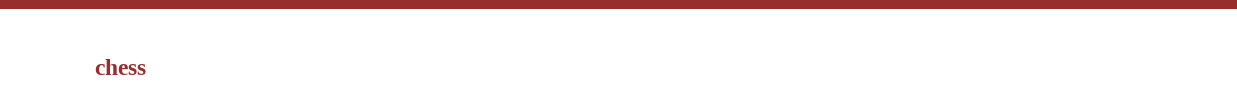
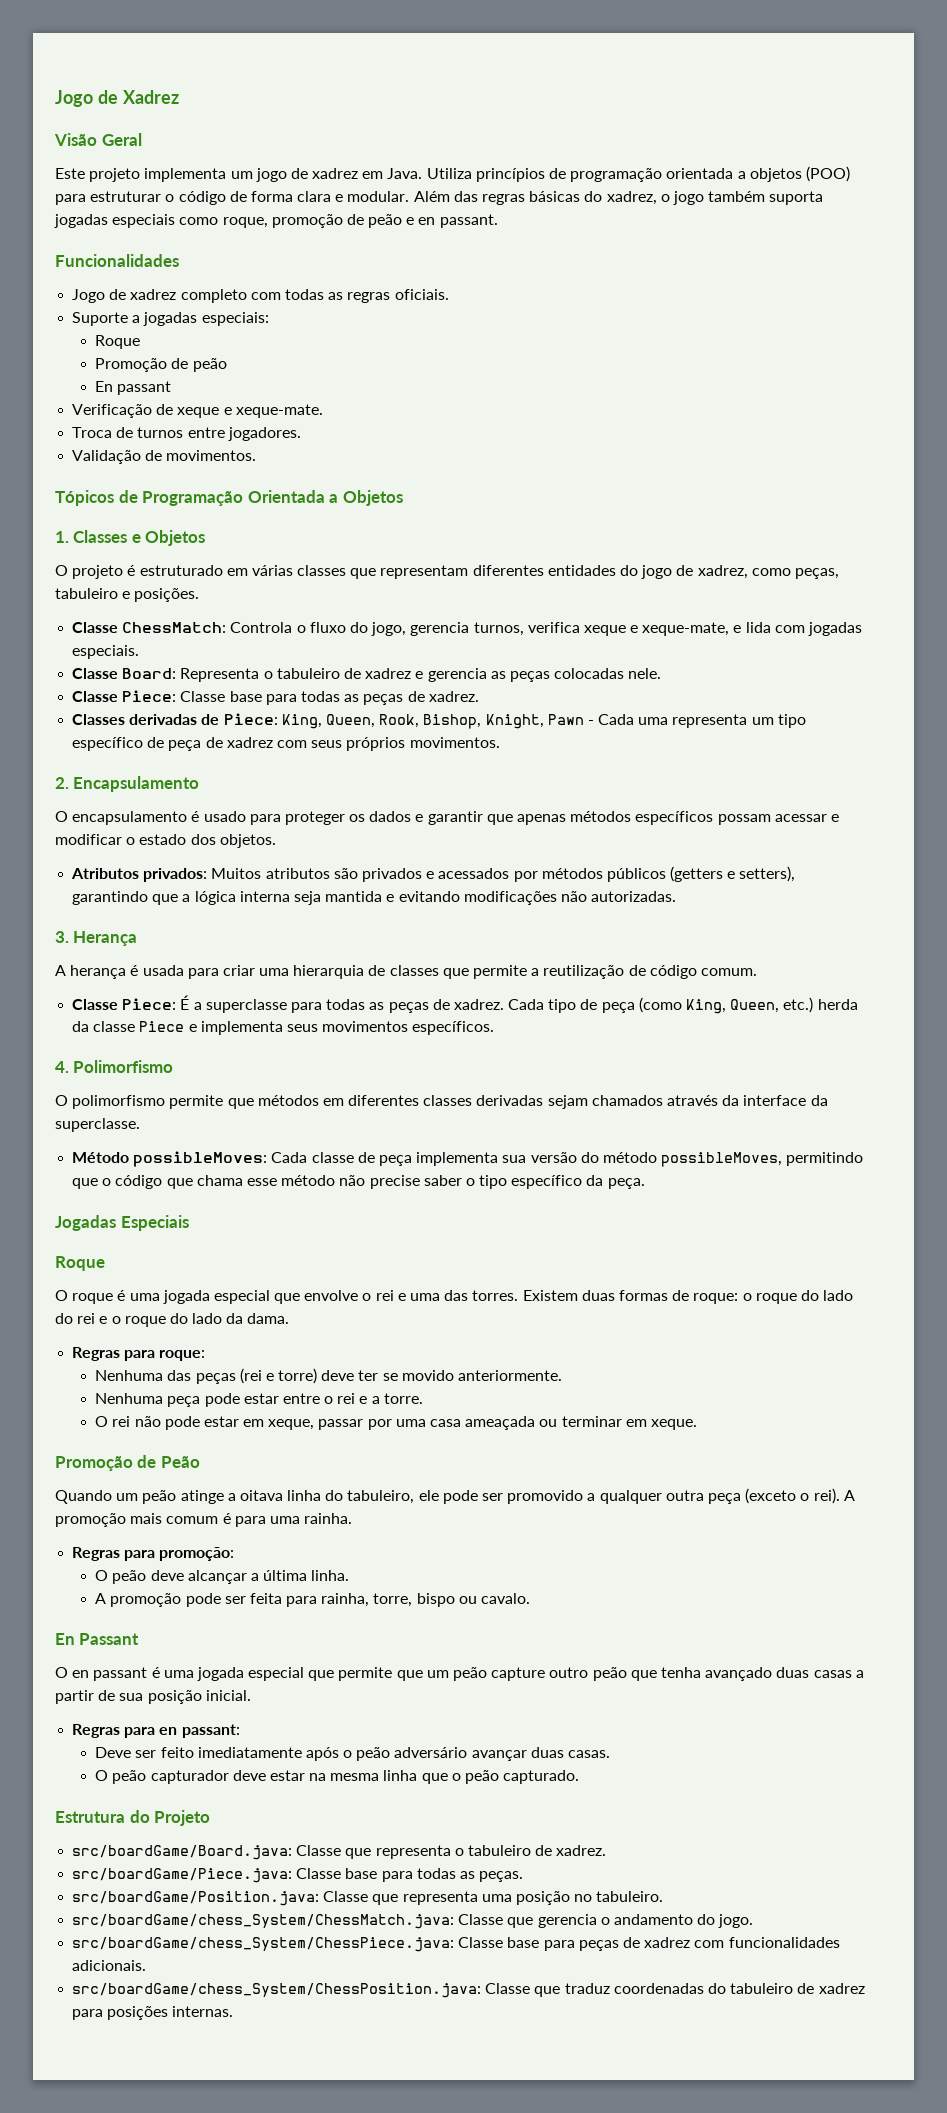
- chess
+ Jogo de Xadrez
+ Visão Geral
+ Este projeto implementa um jogo de xadrez em Java. Utiliza princípios de programação orientada a objetos (POO) para estruturar o código de forma clara e modular. Além das regras básicas do xadrez, o jogo também suporta jogadas especiais como roque, promoção de peão e en passant.
+ Funcionalidades
+ Jogo de xadrez completo com todas as regras oficiais.
+ Suporte a jogadas especiais:
+ Roque
+ Promoção de peão
+ En passant
+ Verificação de xeque e xeque-mate.
+ Troca de turnos entre jogadores.
+ Validação de movimentos.
+ Tópicos de Programação Orientada a Objetos
+ 1. Classes e Objetos
+ O projeto é estruturado em várias classes que representam diferentes entidades do jogo de xadrez, como peças, tabuleiro e posições.
+ Classe ChessMatch: Controla o fluxo do jogo, gerencia turnos, verifica xeque e xeque-mate, e lida com jogadas especiais.
+ Classe Board: Representa o tabuleiro de xadrez e gerencia as peças colocadas nele.
+ Classe Piece: Classe base para todas as peças de xadrez.
+ Classes derivadas de Piece: King, Queen, Rook, Bishop, Knight, Pawn - Cada uma representa um tipo específico de peça de xadrez com seus próprios movimentos.
+ 2. Encapsulamento
+ O encapsulamento é usado para proteger os dados e garantir que apenas métodos específicos possam acessar e modificar o estado dos objetos.
+ Atributos privados: Muitos atributos são privados e acessados por métodos públicos (getters e setters), garantindo que a lógica interna seja mantida e evitando modificações não autorizadas.
+ 3. Herança
+ A herança é usada para criar uma hierarquia de classes que permite a reutilização de código comum.
+ Classe Piece: É a superclasse para todas as peças de xadrez. Cada tipo de peça (como King, Queen, etc.) herda da classe Piece e implementa seus movimentos específicos.
+ 4. Polimorfismo
+ O polimorfismo permite que métodos em diferentes classes derivadas sejam chamados através da interface da superclasse.
+ Método possibleMoves: Cada classe de peça implementa sua versão do método possibleMoves, permitindo que o código que chama esse método não precise saber o tipo específico da peça.
+ Jogadas Especiais
+ Roque
+ O roque é uma jogada especial que envolve o rei e uma das torres. Existem duas formas de roque: o roque do lado do rei e o roque do lado da dama.
+ Regras para roque:
+ Nenhuma das peças (rei e torre) deve ter se movido anteriormente.
+ Nenhuma peça pode estar entre o rei e a torre.
+ O rei não pode estar em xeque, passar por uma casa ameaçada ou terminar em xeque.
+ Promoção de Peão
+ Quando um peão atinge a oitava linha do tabuleiro, ele pode ser promovido a qualquer outra peça (exceto o rei). A promoção mais comum é para uma rainha.
+ Regras para promoção:
+ O peão deve alcançar a última linha.
+ A promoção pode ser feita para rainha, torre, bispo ou cavalo.
+ En Passant
+ O en passant é uma jogada especial que permite que um peão capture outro peão que tenha avançado duas casas a partir de sua posição inicial.
+ Regras para en passant:
+ Deve ser feito imediatamente após o peão adversário avançar duas casas.
+ O peão capturador deve estar na mesma linha que o peão capturado.
+ Estrutura do Projeto
+ src/boardGame/Board.java: Classe que representa o tabuleiro de xadrez.
+ src/boardGame/Piece.java: Classe base para todas as peças.
+ src/boardGame/Position.java: Classe que representa uma posição no tabuleiro.
+ src/boardGame/chess_System/ChessMatch.java: Classe que gerencia o andamento do jogo.
+ src/boardGame/chess_System/ChessPiece.java: Classe base para peças de xadrez com funcionalidades adicionais.
+ src/boardGame/chess_System/ChessPosition.java: Classe que traduz coordenadas do tabuleiro de xadrez para posições internas.

